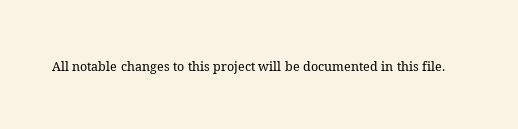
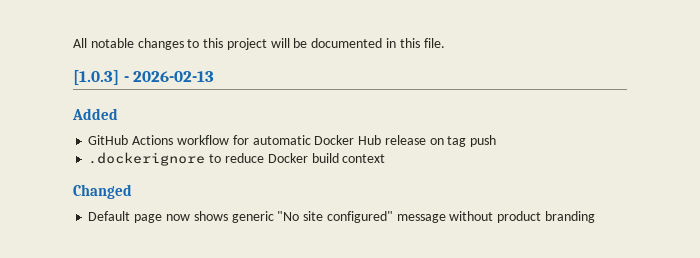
+ [1.0.3] - 2026-02-13
+ Added
+ GitHub Actions workflow for automatic Docker Hub release on tag push
+ .dockerignore to reduce Docker build context
+ Changed
+ Default page now shows generic "No site configured" message without product branding

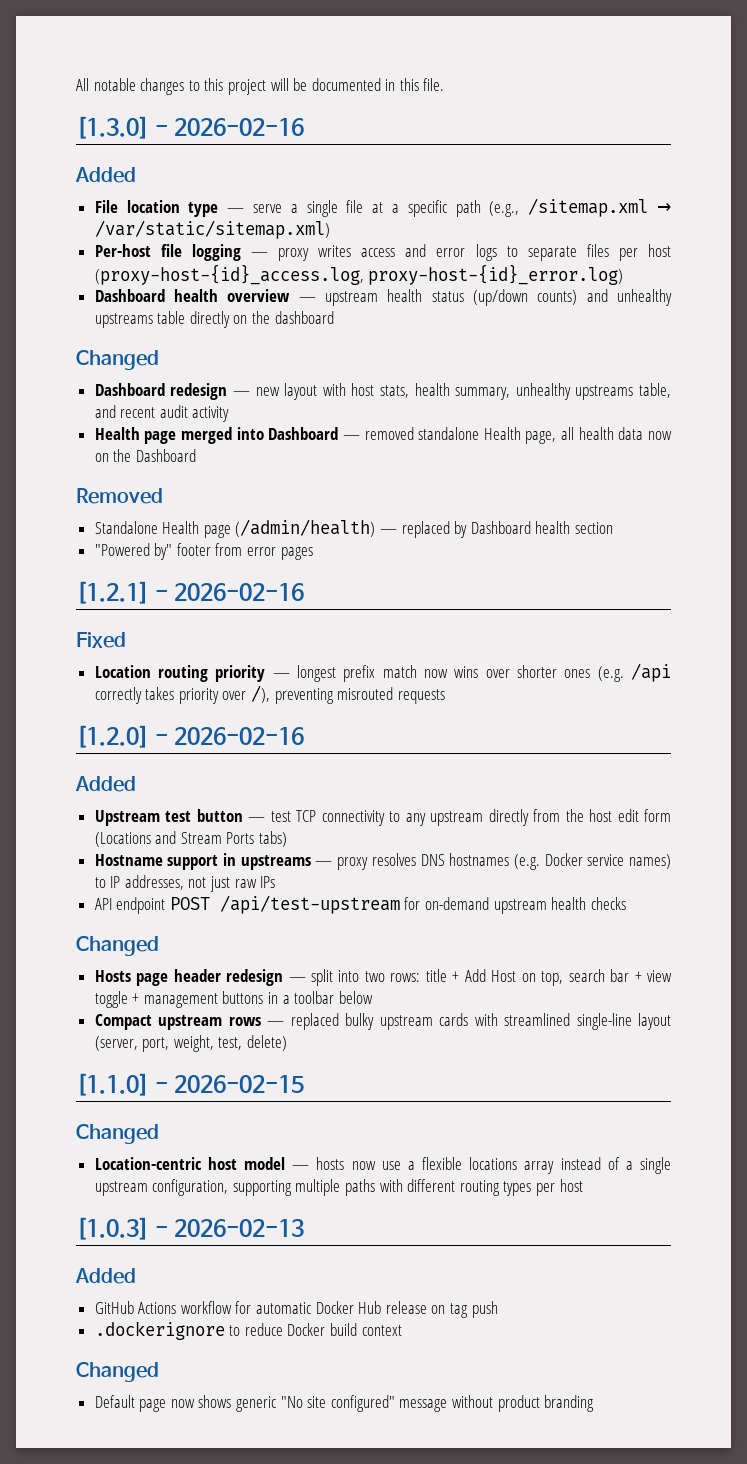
+ [1.3.0] - 2026-02-16
+ Added
+ File location type — serve a single file at a specific path (e.g., /sitemap.xml → /var/static/sitemap.xml)
+ Per-host file logging — proxy writes access and error logs to separate files per host (proxy-host-{id}_access.log, proxy-host-{id}_error.log)
+ Dashboard health overview — upstream health status (up/down counts) and unhealthy upstreams table directly on the dashboard
+ Changed
+ Dashboard redesign — new layout with host stats, health summary, unhealthy upstreams table, and recent audit activity
+ Health page merged into Dashboard — removed standalone Health page, all health data now on the Dashboard
+ Removed
+ Standalone Health page (/admin/health) — replaced by Dashboard health section
+ "Powered by" footer from error pages
+ [1.2.1] - 2026-02-16
+ Fixed
+ Location routing priority — longest prefix match now wins over shorter ones (e.g. /api correctly takes priority over /), preventing misrouted requests
+ [1.2.0] - 2026-02-16
+ Added
+ Upstream test button — test TCP connectivity to any upstream directly from the host edit form (Locations and Stream Ports tabs)
+ Hostname support in upstreams — proxy resolves DNS hostnames (e.g. Docker service names) to IP addresses, not just raw IPs
+ API endpoint POST /api/test-upstream for on-demand upstream health checks
+ Changed
+ Hosts page header redesign — split into two rows: title + Add Host on top, search bar + view toggle + management buttons in a toolbar below
+ Compact upstream rows — replaced bulky upstream cards with streamlined single-line layout (server, port, weight, test, delete)
+ [1.1.0] - 2026-02-15
+ Changed
+ Location-centric host model — hosts now use a flexible locations array instead of a single upstream configuration, supporting multiple paths with different routing types per host

